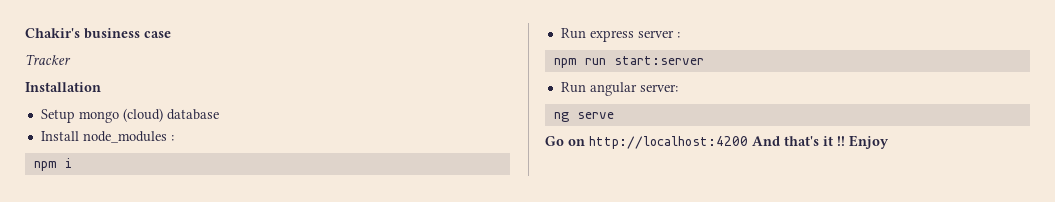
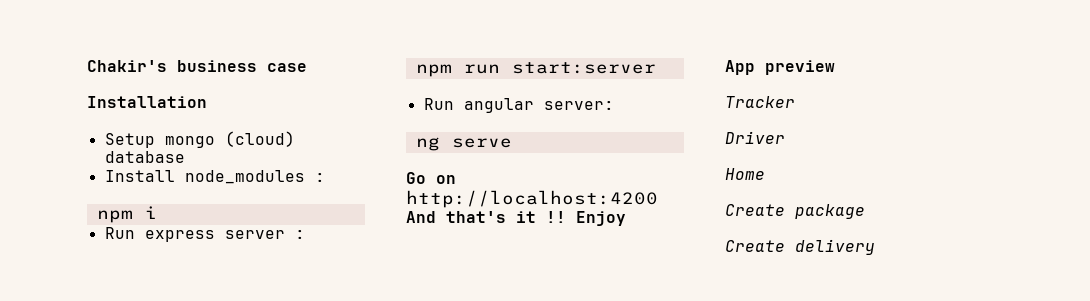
- Tracker
+ App preview
+ Tracker
+ Driver
+ Home
+ Create package
+ Create delivery

